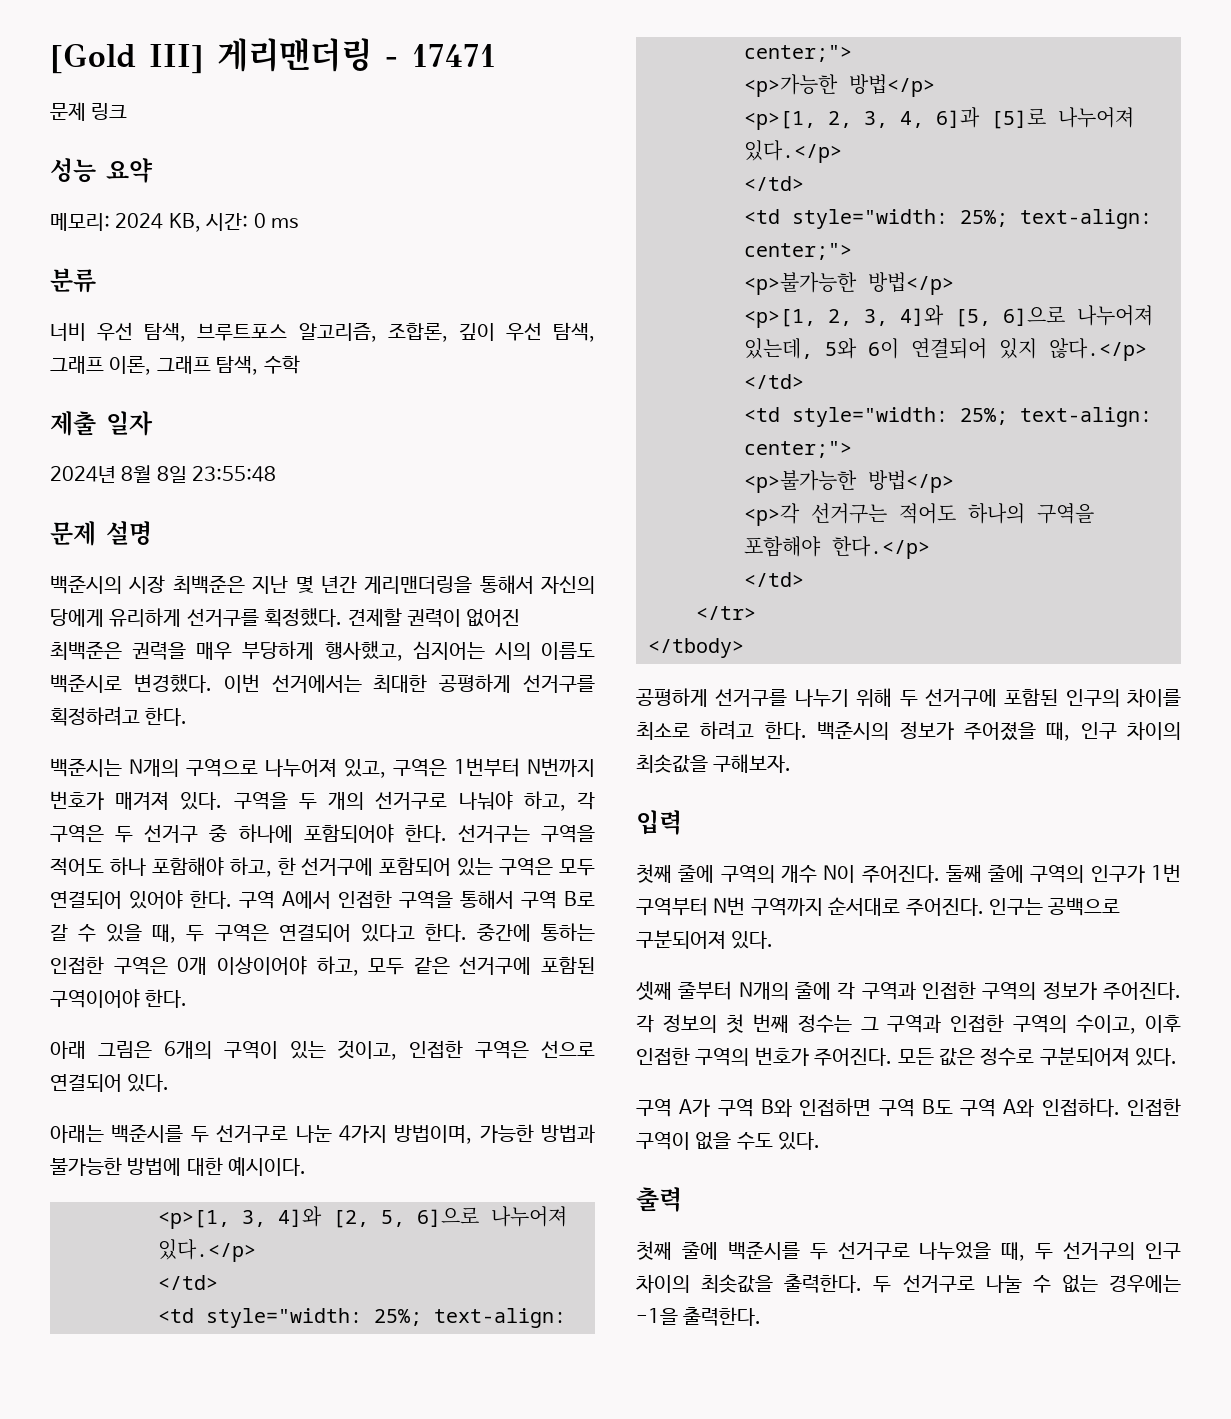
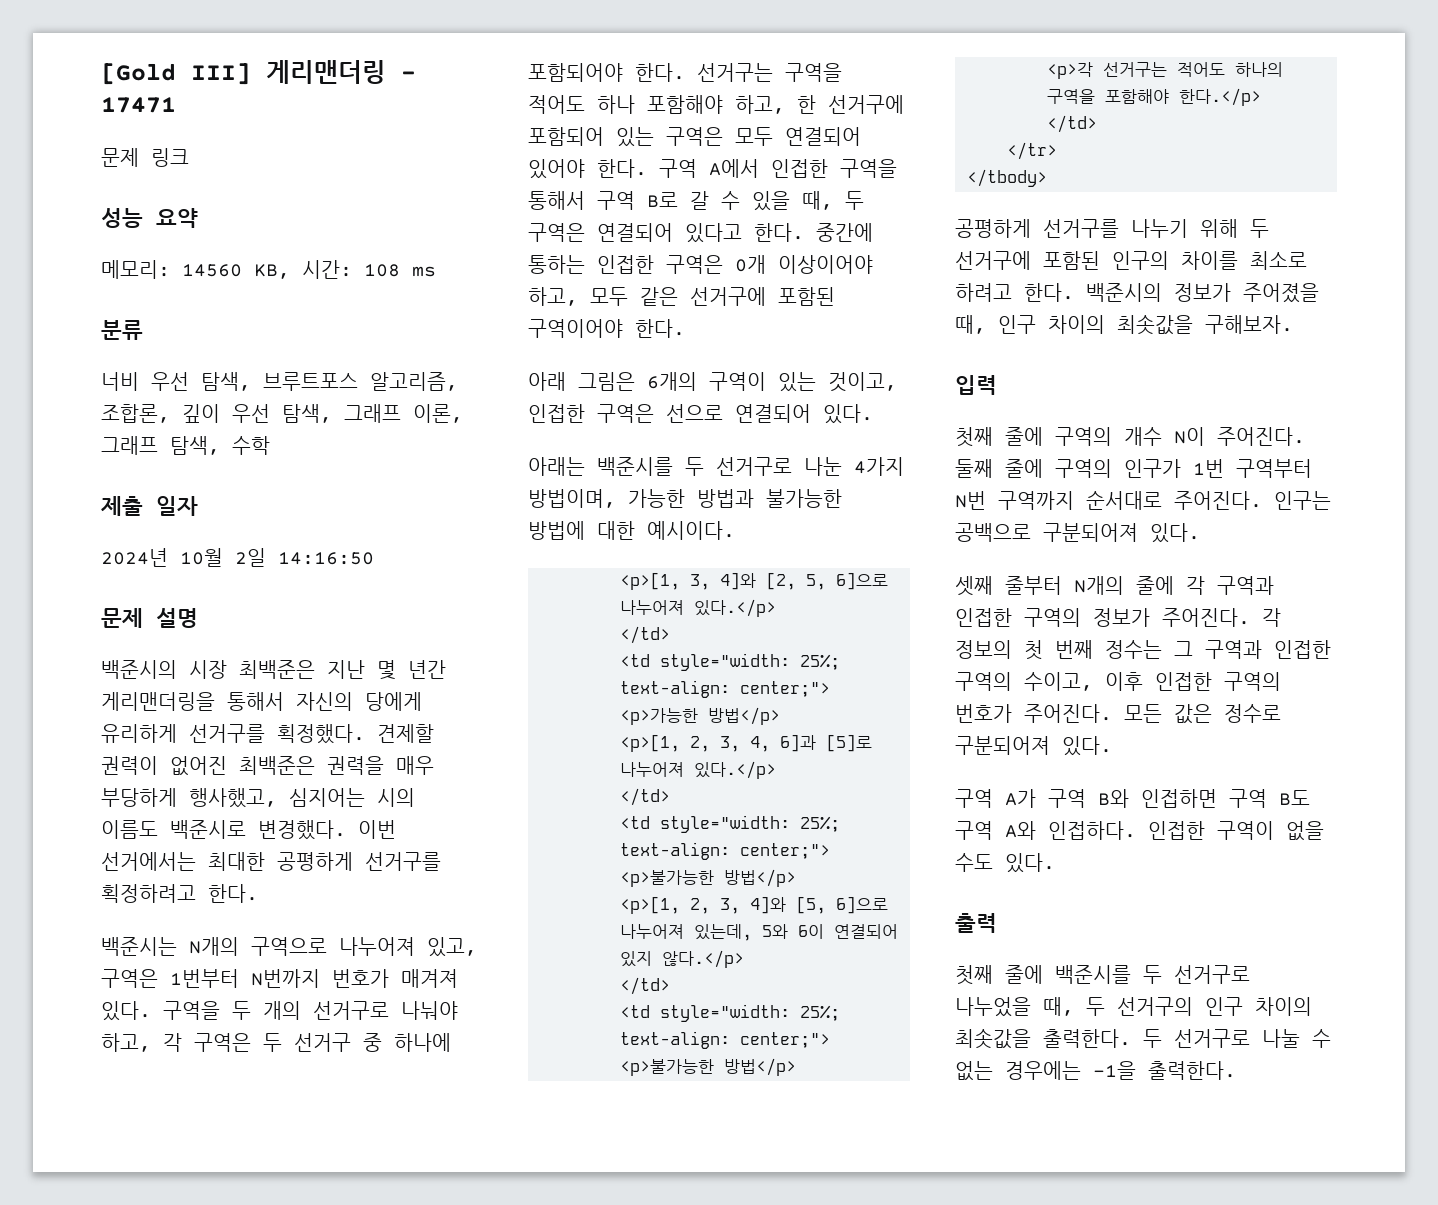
- 메모리: 2024 KB, 시간: 0 ms
+ 메모리: 14560 KB, 시간: 108 ms
- 2024년 8월 8일 23:55:48
+ 2024년 10월 2일 14:16:50

